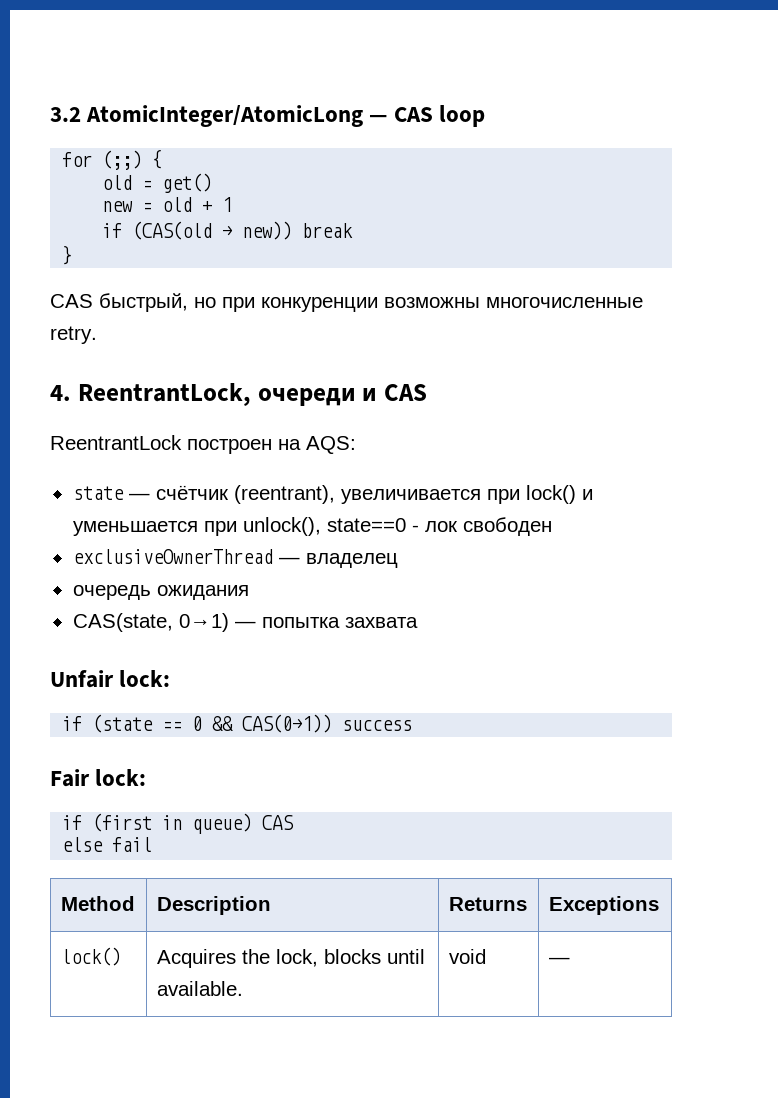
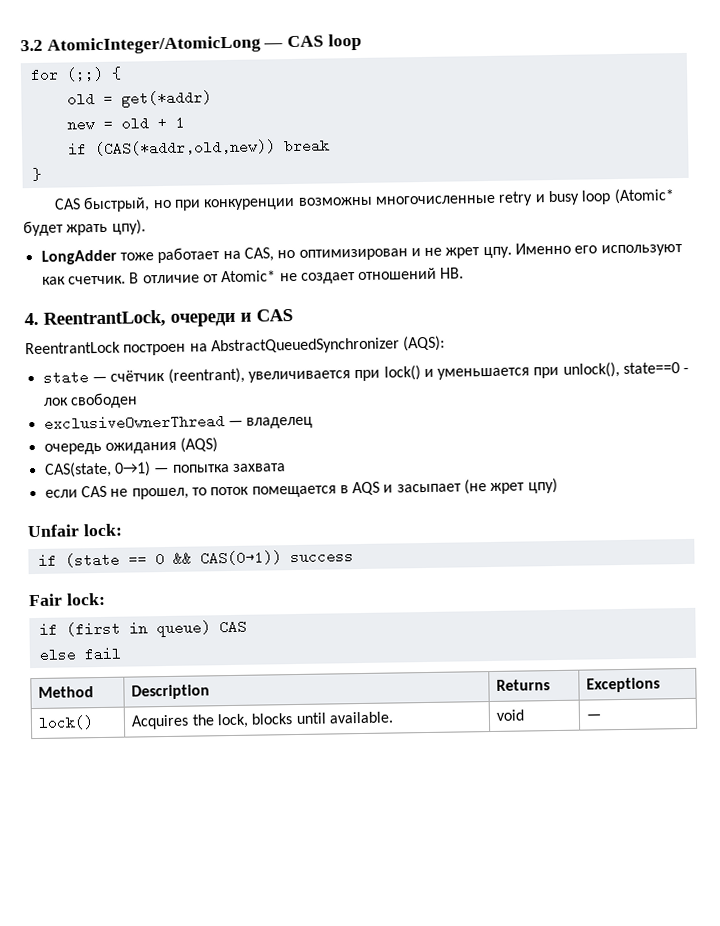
- old = get()
+ old = get(*addr)
- if (CAS(old → new)) break
+ if (CAS(*addr,old,new)) break
- CAS быстрый, но при конкуренции возможны многочисленные retry.
+ CAS быстрый, но при конкуренции возможны многочисленные retry и busy loop (Atomic* будет жрать цпу).
+ LongAdder тоже работает на CAS, но оптимизирован и не жрет цпу. Именно его используют как счетчик. В отличие от Atomic* не создает отношений HB.
- ReentrantLock построен на AQS:
+ ReentrantLock построен на AbstractQueuedSynchronizer (AQS):
- очередь ожидания
+ очередь ожидания (AQS)
+ если CAS не прошел, то поток помещается в AQS и засыпает (не жрет цпу)

